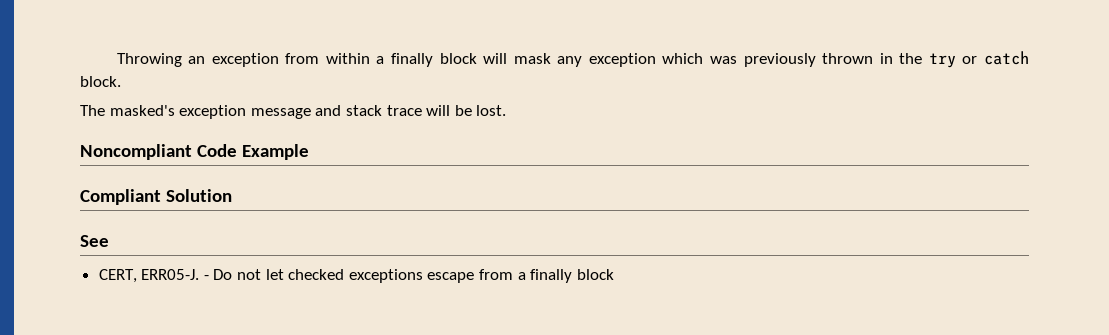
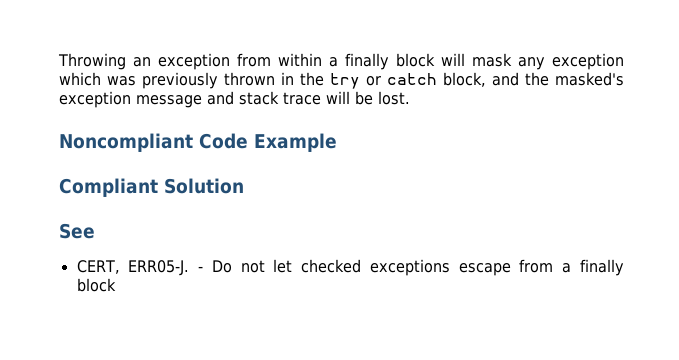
- Throwing an exception from within a finally block will mask any exception which was previously thrown in the try or catch block.
- The masked's exception message and stack trace will be lost.
+ Throwing an exception from within a finally block will mask any exception which was previously thrown in the try or catch block, and the masked's exception message and stack trace will be lost.

